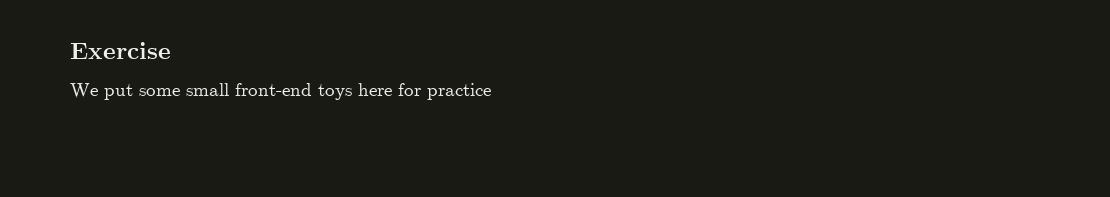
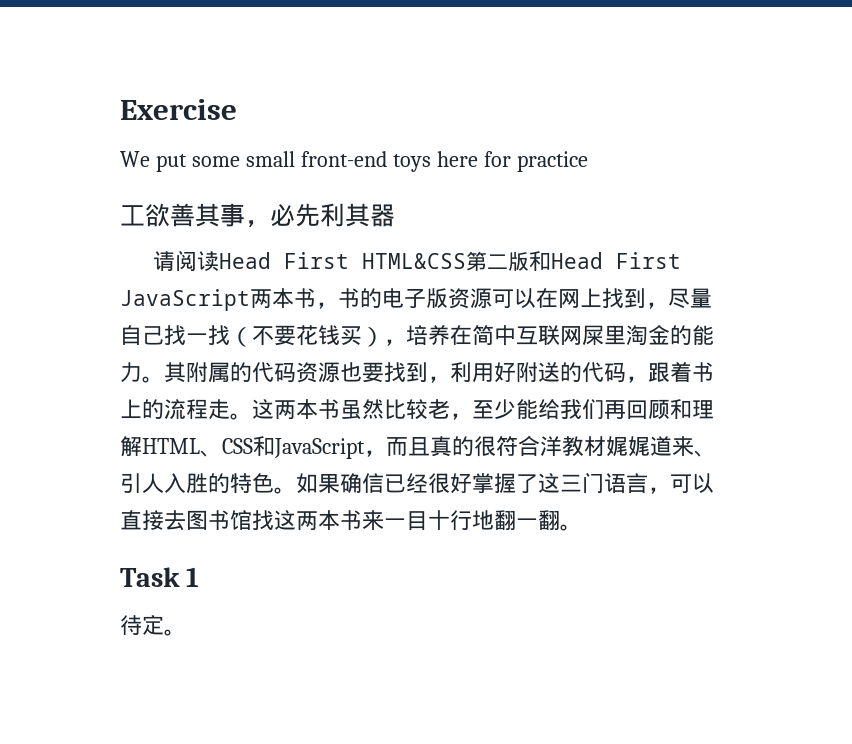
+ 工欲善其事，必先利其器
+ 请阅读Head First HTML&CSS第二版和Head First JavaScript两本书，书的电子版资源可以在网上找到，尽量自己找一找（不要花钱买），培养在简中互联网屎里淘金的能力。其附属的代码资源也要找到，利用好附送的代码，跟着书上的流程走。这两本书虽然比较老，至少能给我们再回顾和理解HTML、CSS和JavaScript，而且真的很符合洋教材娓娓道来、引人入胜的特色。如果确信已经很好掌握了这三门语言，可以直接去图书馆找这两本书来一目十行地翻一翻。
+ Task 1
+ 待定。

